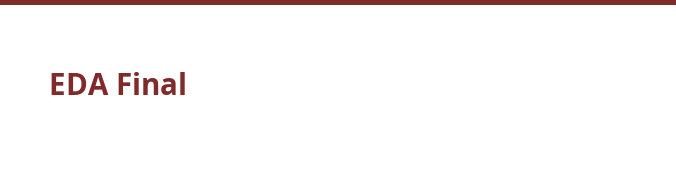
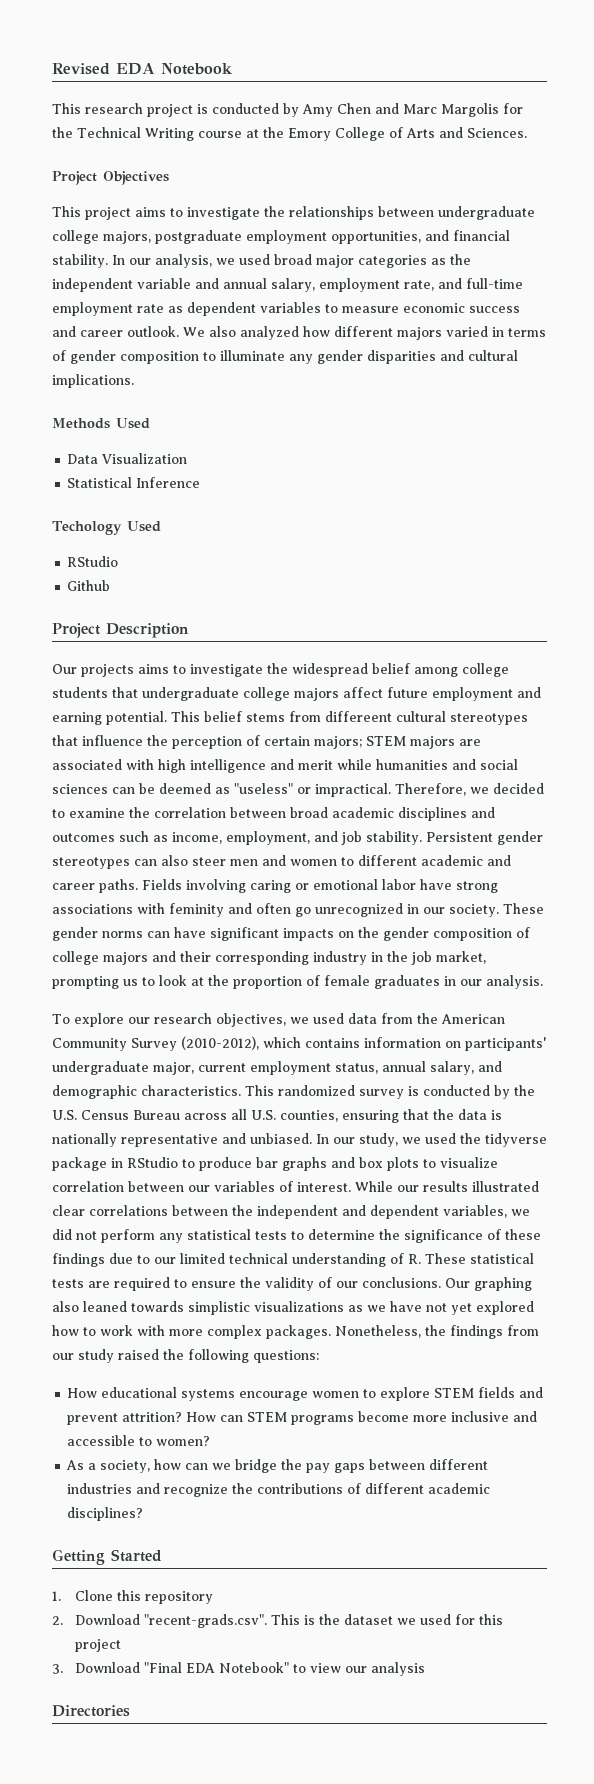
- EDA Final
+ Revised EDA Notebook
+ This research project is conducted by Amy Chen and Marc Margolis for the Technical Writing course at the Emory College of Arts and Sciences.
+ Project Objectives
+ This project aims to investigate the relationships between undergraduate college majors, postgraduate employment opportunities, and financial stability. In our analysis, we used broad major categories as the independent variable and annual salary, employment rate, and full-time employment rate as dependent variables to measure economic success and career outlook. We also analyzed how different majors varied in terms of gender composition to illuminate any gender disparities and cultural implications.
+ Methods Used
+ Data Visualization
+ Statistical Inference
+ Techology Used
+ RStudio
+ Github
+ Project Description
+ Our projects aims to investigate the widespread belief among college students that undergraduate college majors affect future employment and earning potential. This belief stems from differeent cultural stereotypes that influence the perception of certain majors; STEM majors are associated with high intelligence and merit while humanities and social sciences can be deemed as "useless" or impractical. Therefore, we decided to examine the correlation between broad academic disciplines and outcomes such as income, employment, and job stability. Persistent gender stereotypes can also steer men and women to different academic and career paths. Fields involving caring or emotional labor have strong associations with feminity and often go unrecognized in our society. These gender norms can have significant impacts on the gender composition of college majors and their corresponding industry in the job market, prompting us to look at the proportion of female graduates in our analysis.
+ To explore our research objectives, we used data from the American Community Survey (2010-2012), which contains information on participants' undergraduate major, current employment status, annual salary, and demographic characteristics. This randomized survey is conducted by the U.S. Census Bureau across all U.S. counties, ensuring that the data is nationally representative and unbiased. In our study, we used the tidyverse package in RStudio to produce bar graphs and box plots to visualize correlation between our variables of interest. While our results illustrated clear correlations between the independent and dependent variables, we did not perform any statistical tests to determine the significance of these findings due to our limited technical understanding of R. These statistical tests are required to ensure the validity of our conclusions. Our graphing also leaned towards simplistic visualizations as we have not yet explored how to work with more complex packages. Nonetheless, the findings from our study raised the following questions:
+ How educational systems encourage women to explore STEM fields and prevent attrition? How can STEM programs become more inclusive and accessible to women?
+ As a society, how can we bridge the pay gaps between different industries and recognize the contributions of different academic disciplines?
+ Getting Started
+ 1. Clone this repository
+ 2. Download "recent-grads.csv". This is the dataset we used for this project
+ 3. Download "Final EDA Notebook" to view our analysis
+ Directories

